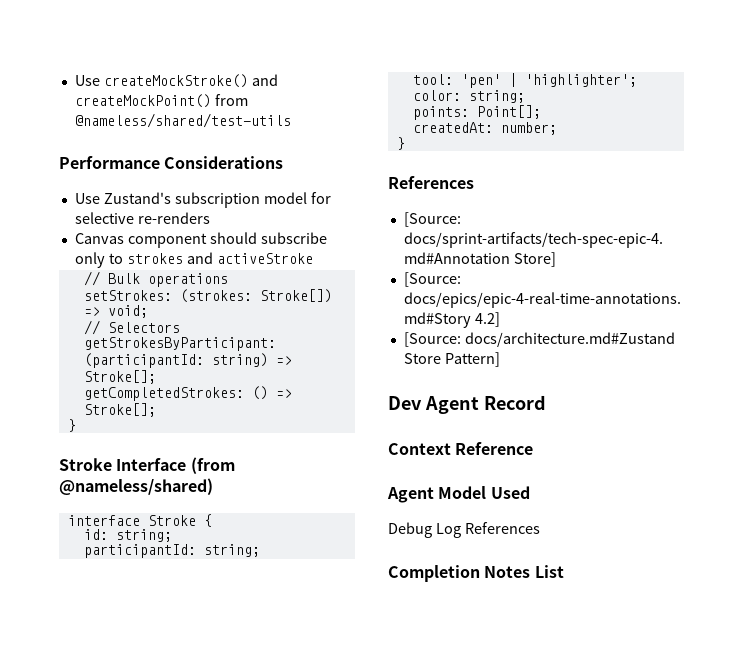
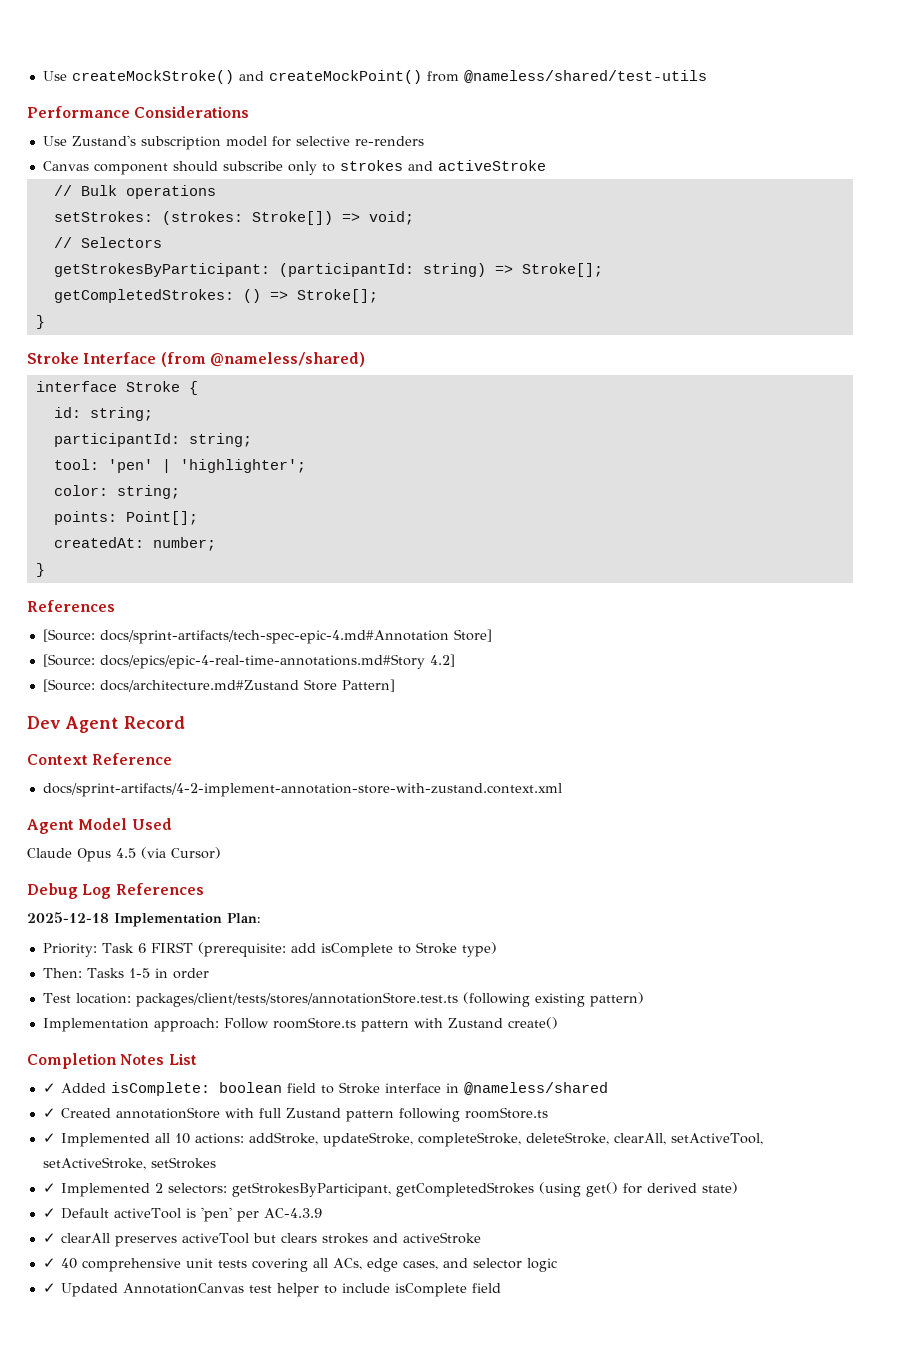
+ docs/sprint-artifacts/4-2-implement-annotation-store-with-zustand.context.xml
+ Claude Opus 4.5 (via Cursor)
  Debug Log References
+ 2025-12-18 Implementation Plan:
+ Priority: Task 6 FIRST (prerequisite: add isComplete to Stroke type)
+ Then: Tasks 1-5 in order
+ Test location: packages/client/tests/stores/annotationStore.test.ts (following existing pattern)
+ Implementation approach: Follow roomStore.ts pattern with Zustand create()
  Completion Notes List
+ ✓ Added isComplete: boolean field to Stroke interface in @nameless/shared
+ ✓ Created annotationStore with full Zustand pattern following roomStore.ts
+ ✓ Implemented all 10 actions: addStroke, updateStroke, completeStroke, deleteStroke, clearAll, setActiveTool, setActiveStroke, setStrokes
+ ✓ Implemented 2 selectors: getStrokesByParticipant, getCompletedStrokes (using get() for derived state)
+ ✓ Default activeTool is 'pen' per AC-4.3.9
+ ✓ clearAll preserves activeTool but clears strokes and activeStroke
+ ✓ 40 comprehensive unit tests covering all ACs, edge cases, and selector logic
+ ✓ Updated AnnotationCanvas test helper to include isComplete field

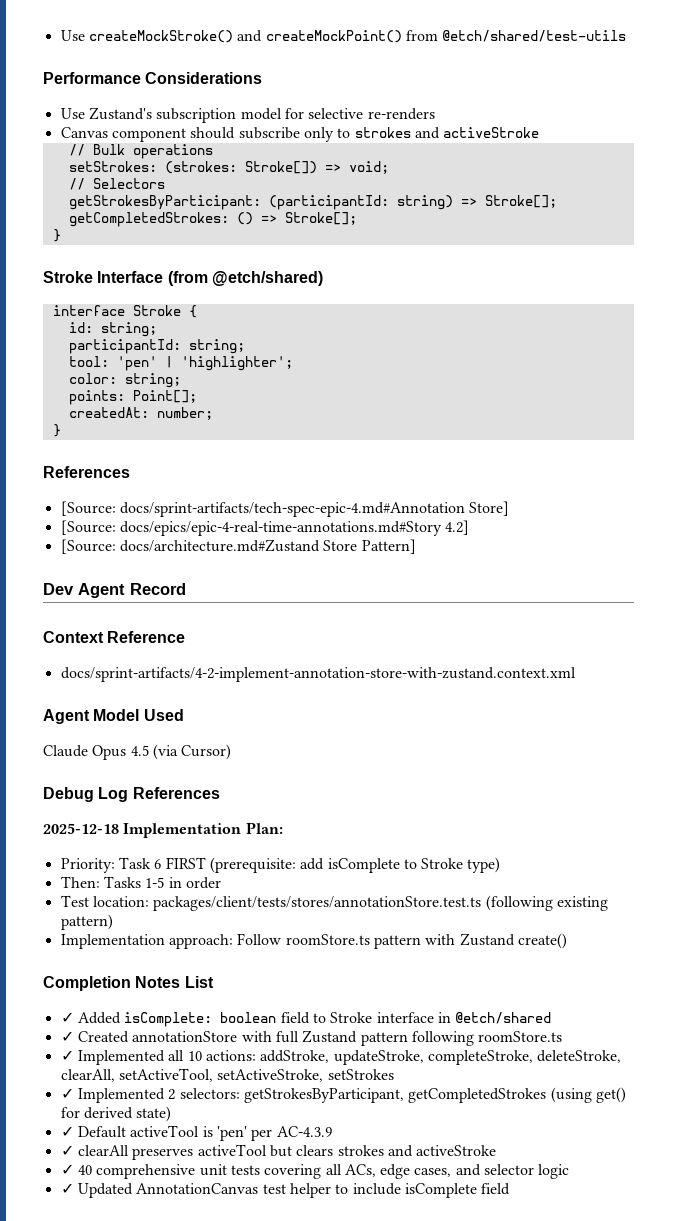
- Use createMockStroke() and createMockPoint() from @nameless/shared/test-utils
+ Use createMockStroke() and createMockPoint() from @etch/shared/test-utils
- Stroke Interface (from @nameless/shared)
+ Stroke Interface (from @etch/shared)
- ✓ Added isComplete: boolean field to Stroke interface in @nameless/shared
+ ✓ Added isComplete: boolean field to Stroke interface in @etch/shared

